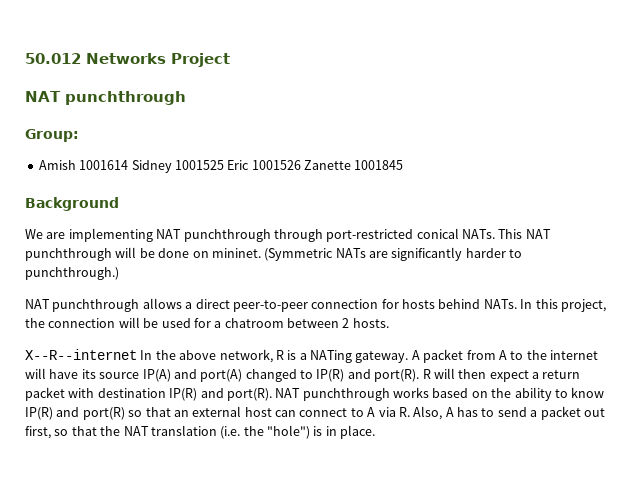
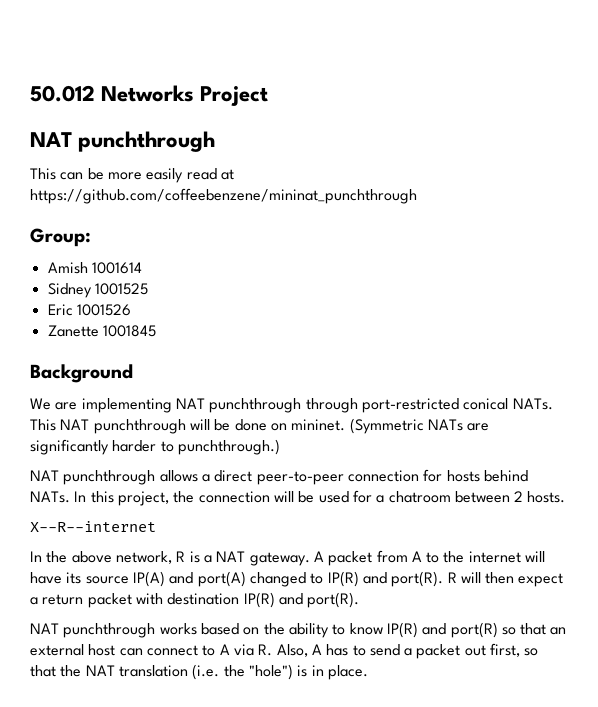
+ This can be more easily read at https://github.com/coffeebenzene/mininat_punchthrough
- Amish 1001614 Sidney 1001525 Eric 1001526 Zanette 1001845
+ Amish 1001614
+ Sidney 1001525
+ Eric 1001526
+ Zanette 1001845
- X--R--internet In the above network, R is a NATing gateway.
+ X--R--internet
+ In the above network, R is a NAT gateway.
- R will then expect a return packet with destination IP(R) and port(R). NAT punchthrough works based on the ability to know IP(R) and port(R) so that an external host can connect to A via R. Also, A has to send a packet out first, so that the NAT translation (i.e. the "hole") is in place.
+ R will then expect a return packet with destination IP(R) and port(R).
+ NAT punchthrough works based on the ability to know IP(R) and port(R) so that an external host can connect to A via R. Also, A has to send a packet out first, so that the NAT translation (i.e. the "hole") is in place.

